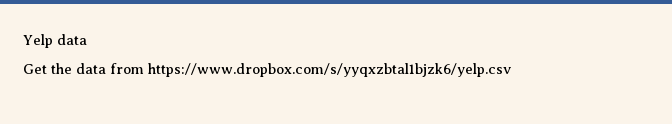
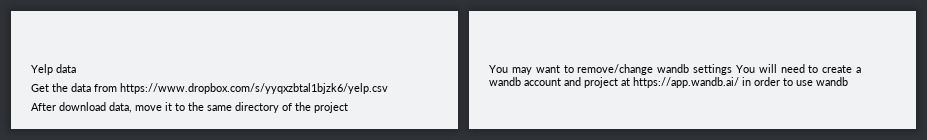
+ After download data, move it to the same directory of the project
+ You may want to remove/change wandb settings You will need to create a wandb account and project at https://app.wandb.ai/ in order to use wandb

